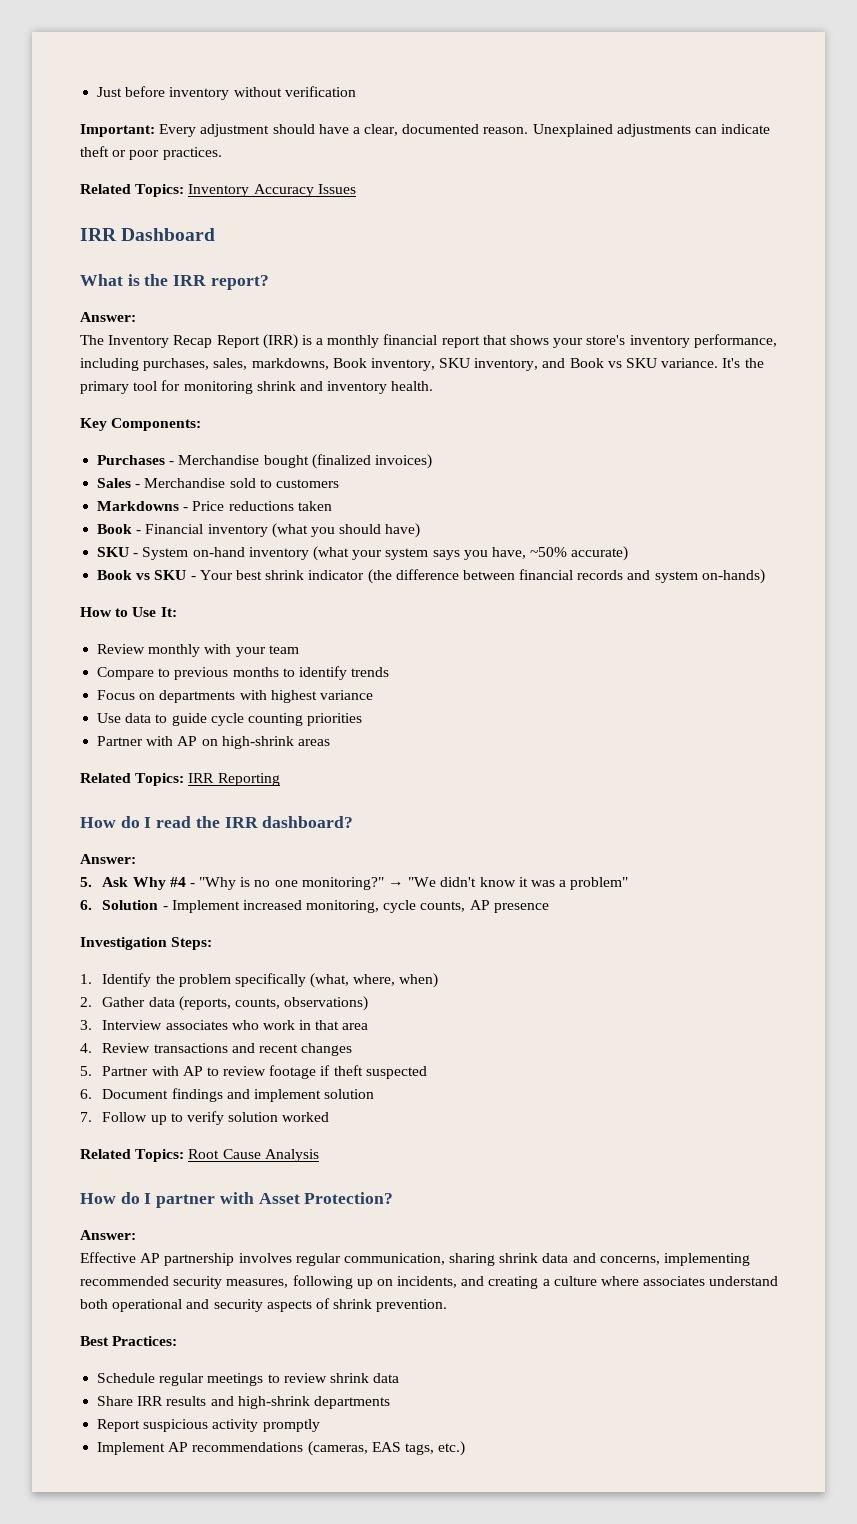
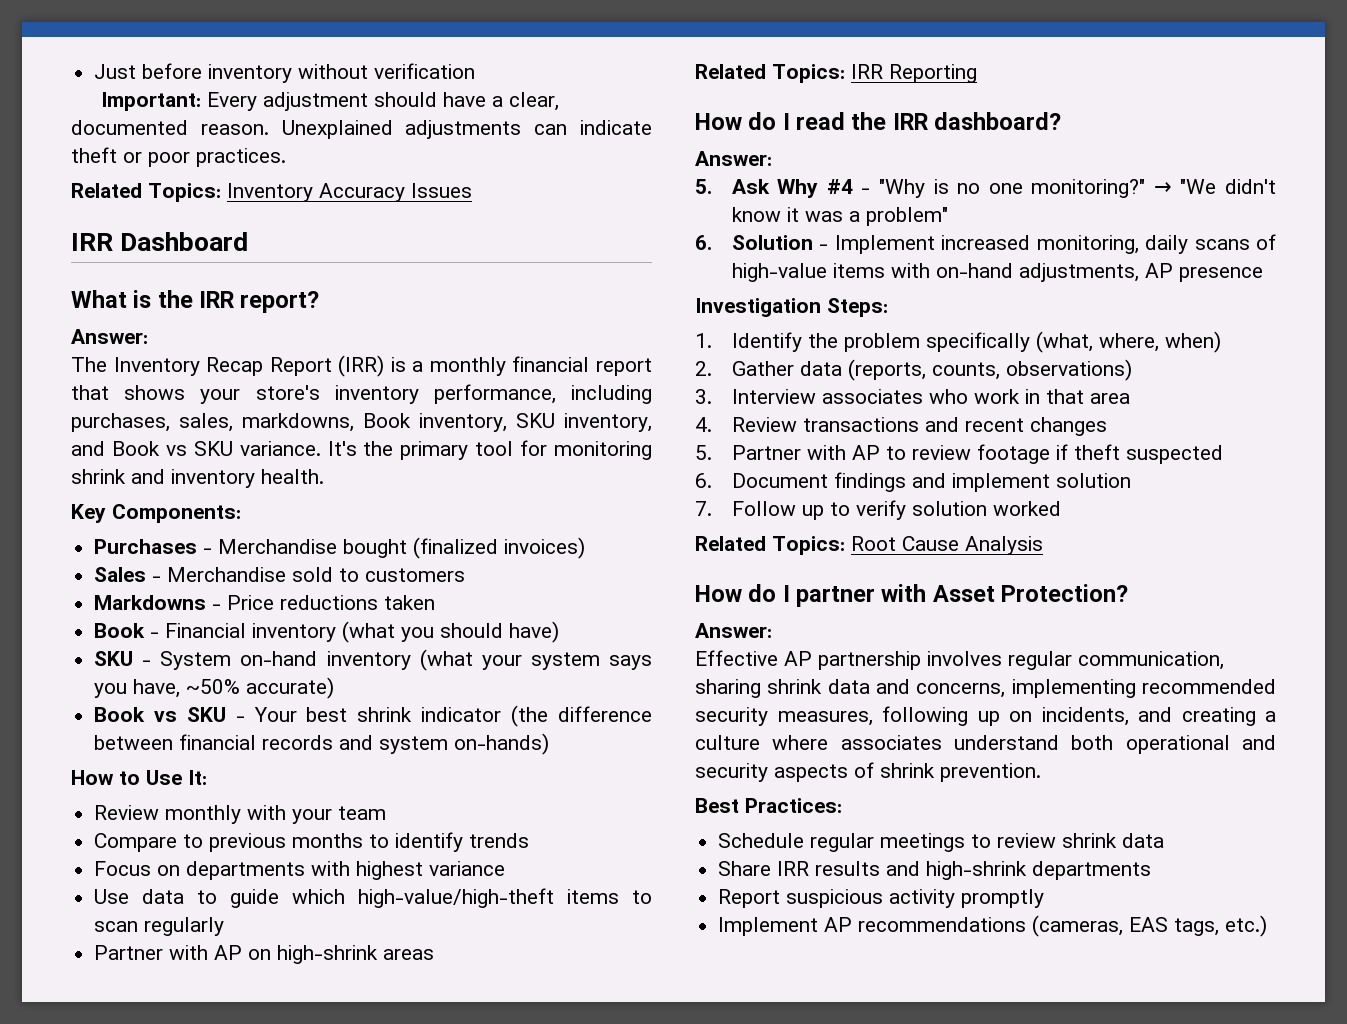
- Use data to guide cycle counting priorities
+ Use data to guide which high-value/high-theft items to scan regularly
- 6. Solution - Implement increased monitoring, cycle counts, AP presence
+ 6. Solution - Implement increased monitoring, daily scans of high-value items with on-hand adjustments, AP presence

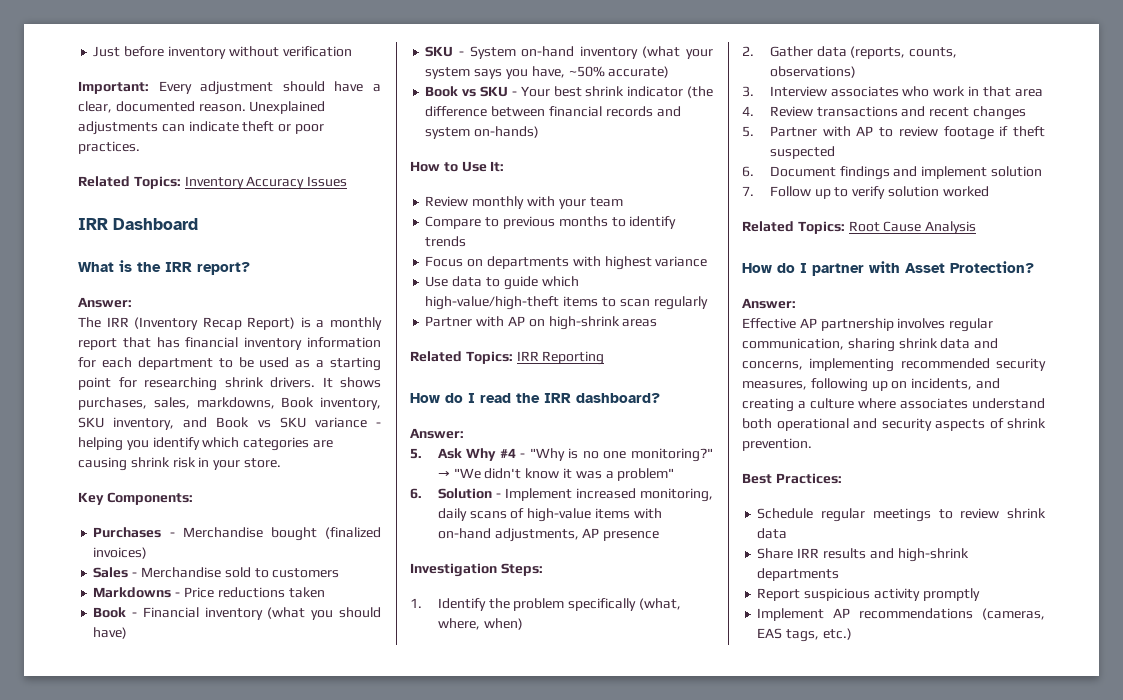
- The Inventory Recap Report (IRR) is a monthly financial report that shows your store's inventory performance, including purchases, sales, markdowns, Book inventory, SKU inventory, and Book vs SKU variance. It's the primary tool for monitoring shrink and inventory health.
+ The IRR (Inventory Recap Report) is a monthly report that has financial inventory information for each department to be used as a starting point for researching shrink drivers. It shows purchases, sales, markdowns, Book inventory, SKU inventory, and Book vs SKU variance - helping you identify which categories are causing shrink risk in your store.

